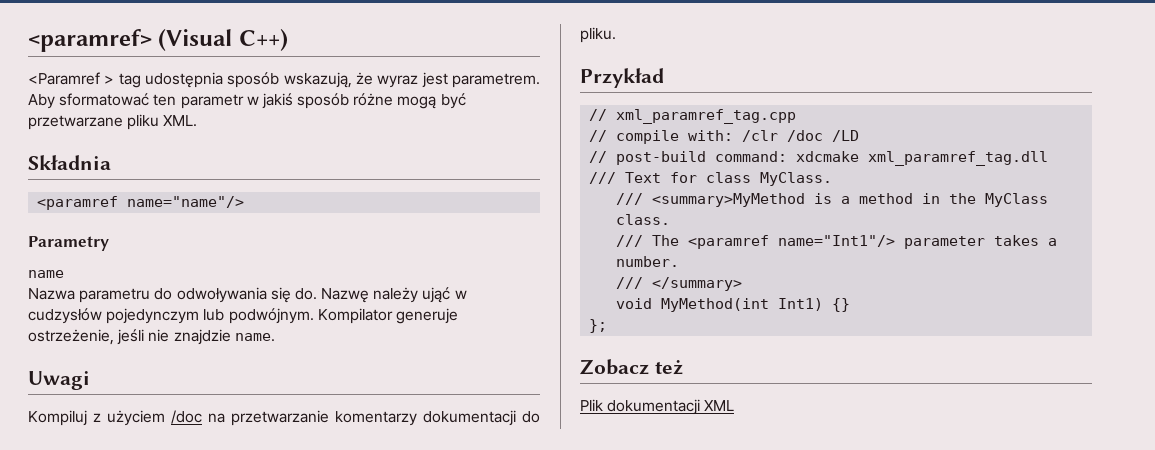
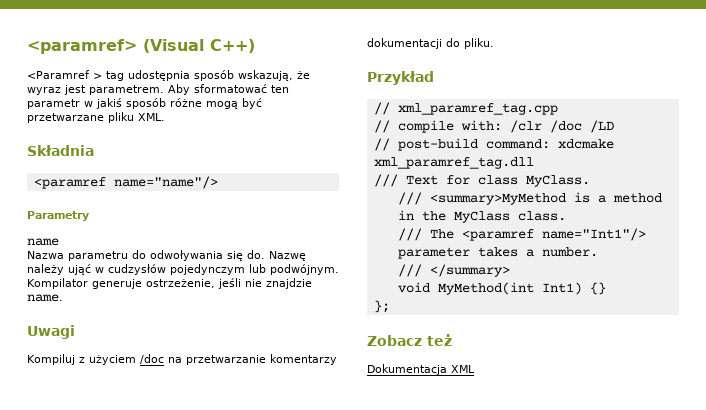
- Plik dokumentacji XML
+ Dokumentacja XML

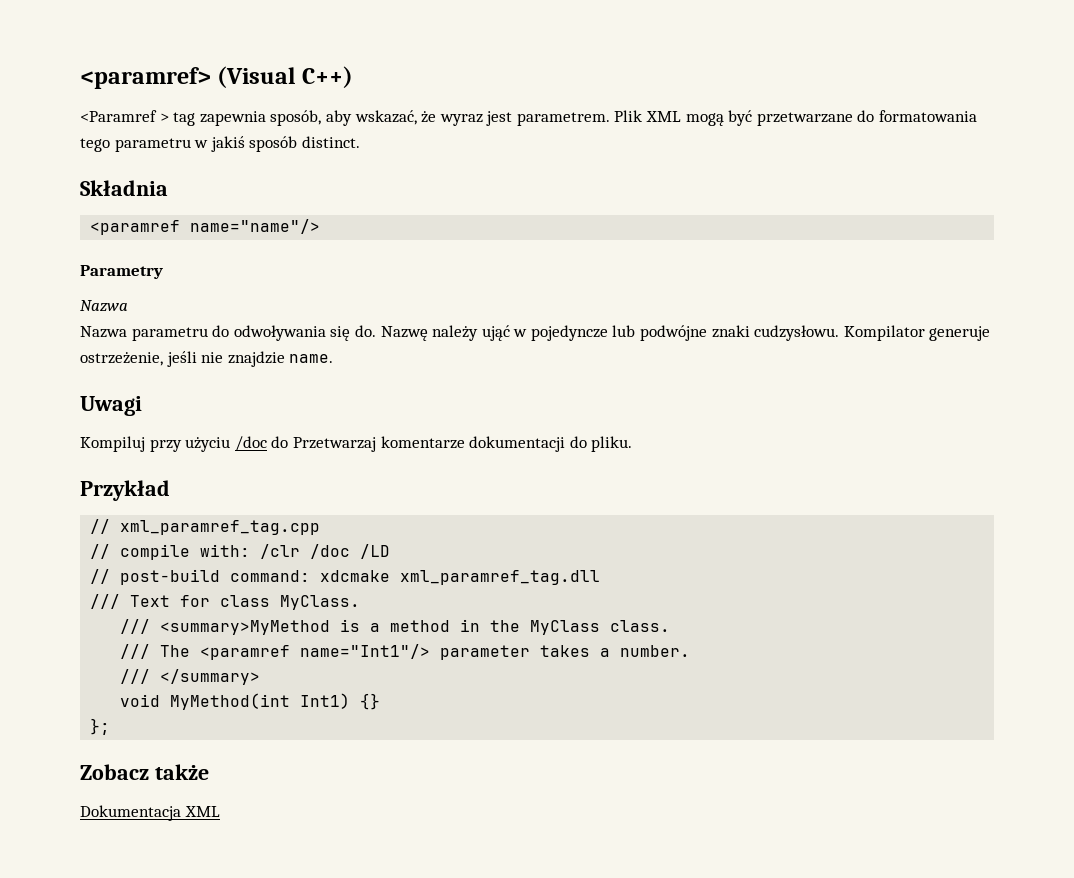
- <Paramref > tag udostępnia sposób wskazują, że wyraz jest parametrem. Aby sformatować ten parametr w jakiś sposób różne mogą być przetwarzane pliku XML.
+ <Paramref > tag zapewnia sposób, aby wskazać, że wyraz jest parametrem. Plik XML mogą być przetwarzane do formatowania tego parametru w jakiś sposób distinct.
  Parametry
- name
+ Nazwa
- Nazwę należy ująć w cudzysłów pojedynczym lub podwójnym.
+ Nazwę należy ująć w pojedyncze lub podwójne znaki cudzysłowu.
- Kompiluj z użyciem /doc na przetwarzanie komentarzy dokumentacji do pliku.
+ Kompiluj przy użyciu /doc do Przetwarzaj komentarze dokumentacji do pliku.
- Zobacz też
+ Zobacz także

